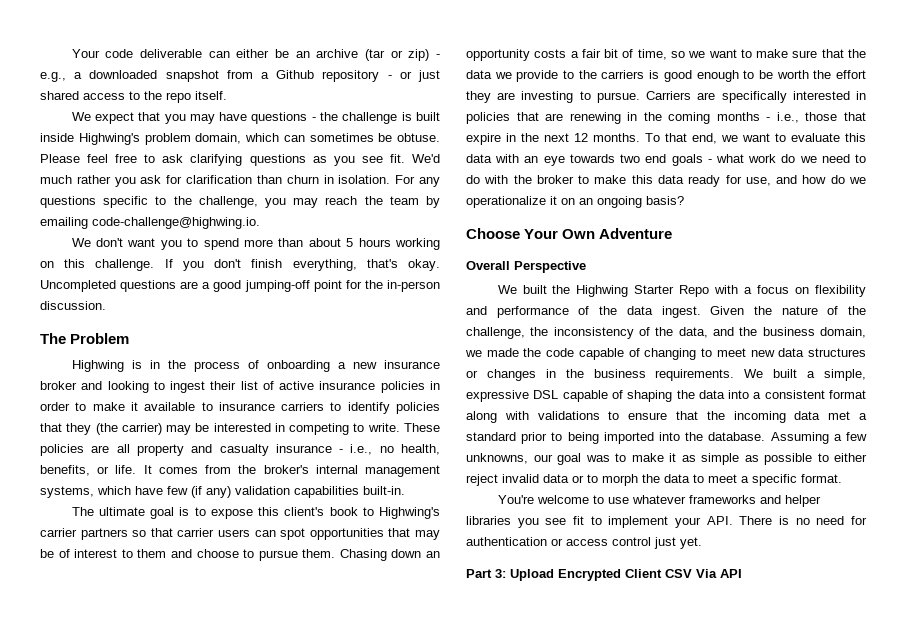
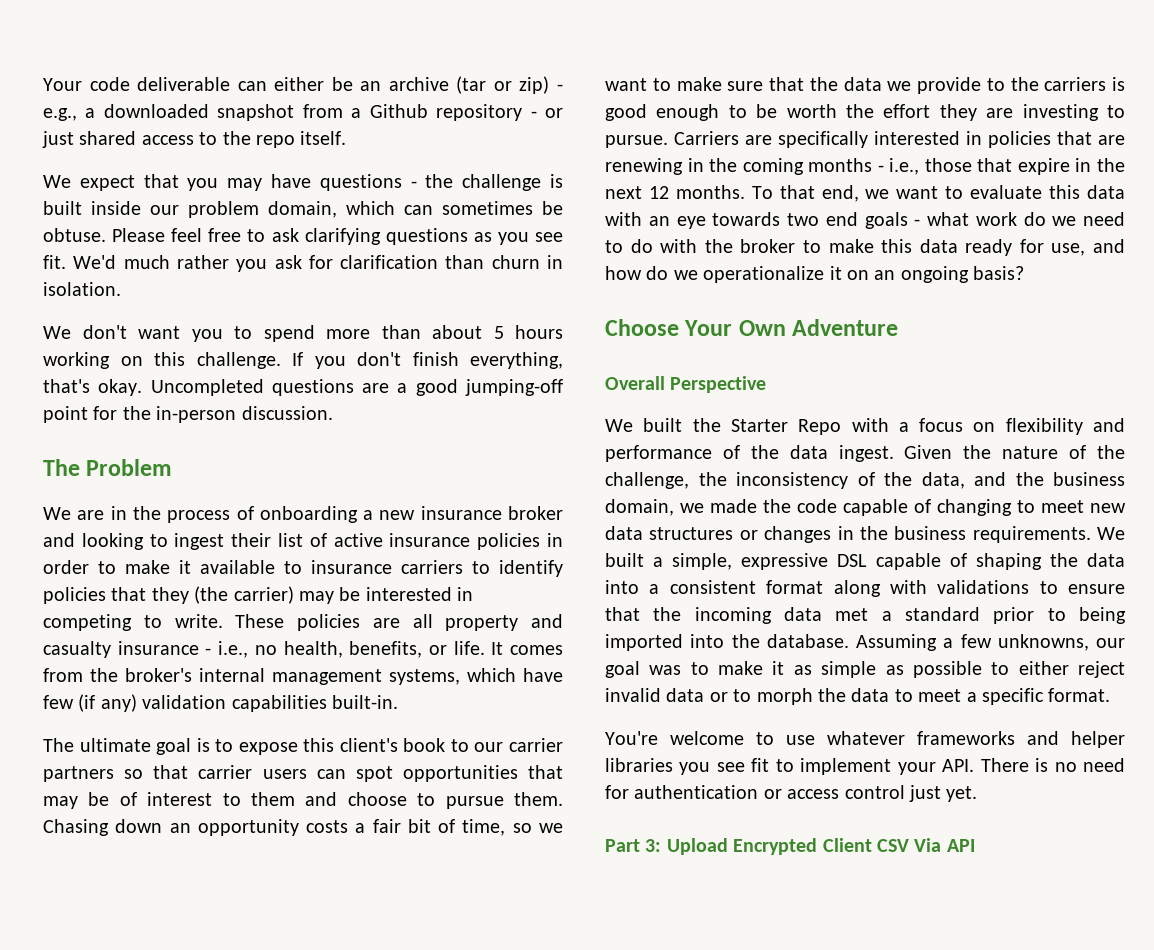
- We expect that you may have questions - the challenge is built inside Highwing's problem domain, which can sometimes be obtuse.
+ We expect that you may have questions - the challenge is built inside our problem domain, which can sometimes be obtuse.
- For any questions specific to the challenge, you may reach the team by emailing code-challenge@highwing.io.
- Highwing is in the process of onboarding a new insurance broker and looking to ingest their list of active insurance policies in order to make it available to insurance carriers to identify policies that they (the carrier) may be interested in competing to write.
+ We are in the process of onboarding a new insurance broker and looking to ingest their list of active insurance policies in order to make it available to insurance carriers to identify policies that they (the carrier) may be interested in competing to write.
- The ultimate goal is to expose this client's book to Highwing's carrier partners so that carrier users can spot opportunities that may be of interest to them and choose to pursue them.
+ The ultimate goal is to expose this client's book to our carrier partners so that carrier users can spot opportunities that may be of interest to them and choose to pursue them.
- We built the Highwing Starter Repo with a focus on flexibility and performance of the data ingest.
+ We built the Starter Repo with a focus on flexibility and performance of the data ingest.

